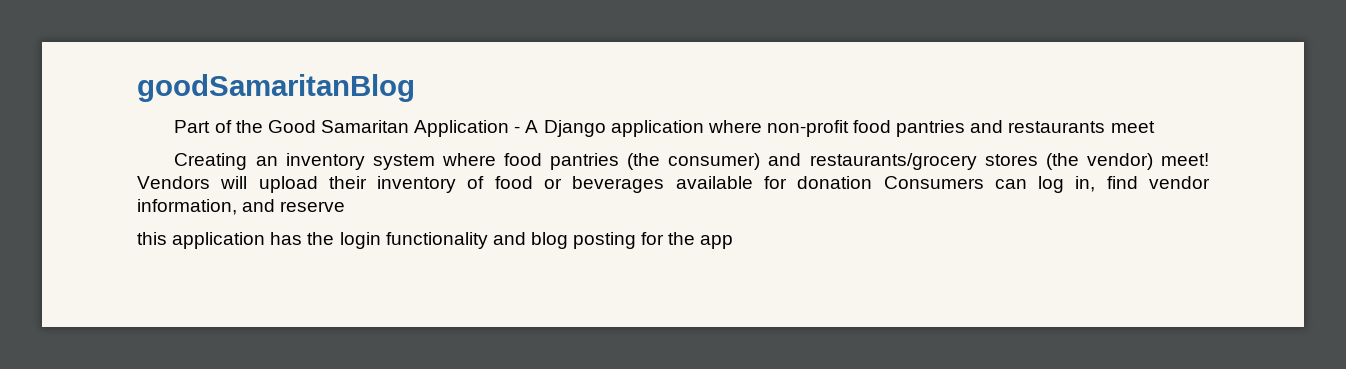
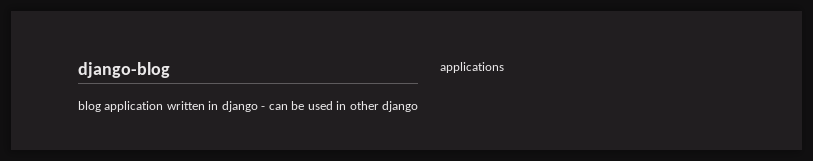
- goodSamaritanBlog
- Part of the Good Samaritan Application - A Django application where non-profit food pantries and restaurants meet
- Creating an inventory system where food pantries (the consumer) and restaurants/grocery stores (the vendor) meet! Vendors will upload their inventory of food or beverages available for donation Consumers can log in, find vendor information, and reserve
- this application has the login functionality and blog posting for the app
+ django-blog
+ blog application written in django - can be used in other django applications

